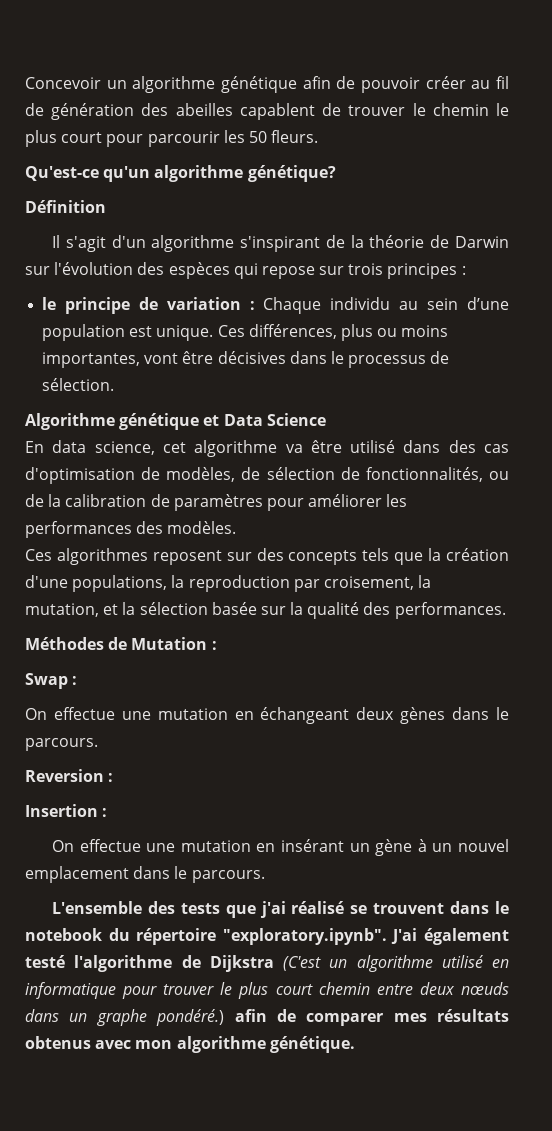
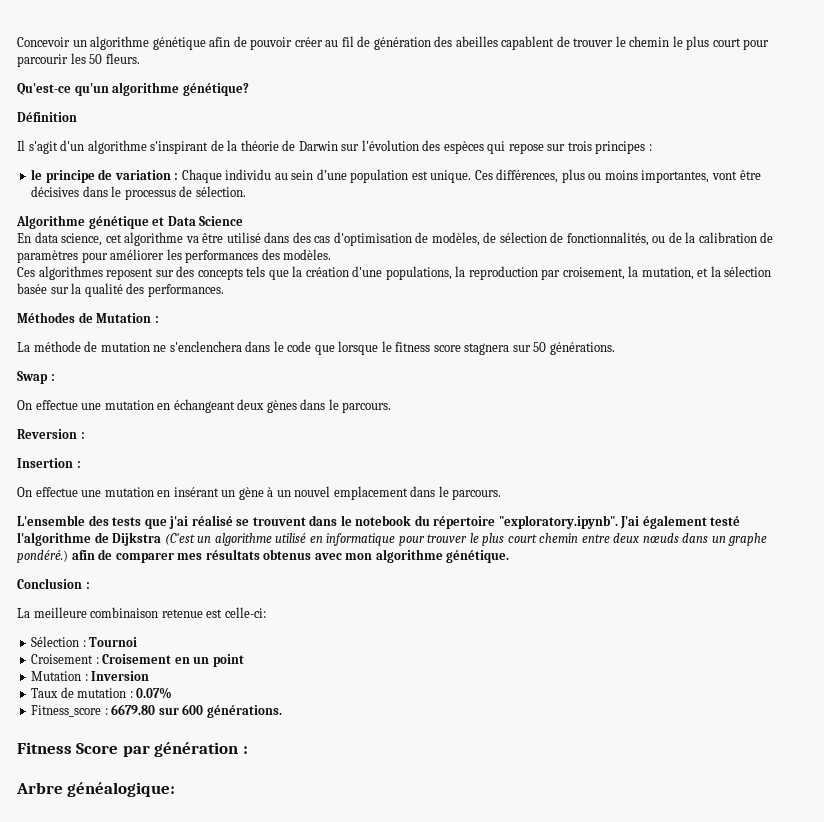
+ La méthode de mutation ne s'enclenchera dans le code que lorsque le fitness score stagnera sur 50 générations.
+ Conclusion :
+ La meilleure combinaison retenue est celle-ci:
+ Sélection : Tournoi
+ Croisement : Croisement en un point
+ Mutation : Inversion
+ Taux de mutation : 0.07%
+ Fitness_score : 6679.80 sur 600 générations.
+ Fitness Score par génération :
+ Arbre généalogique:

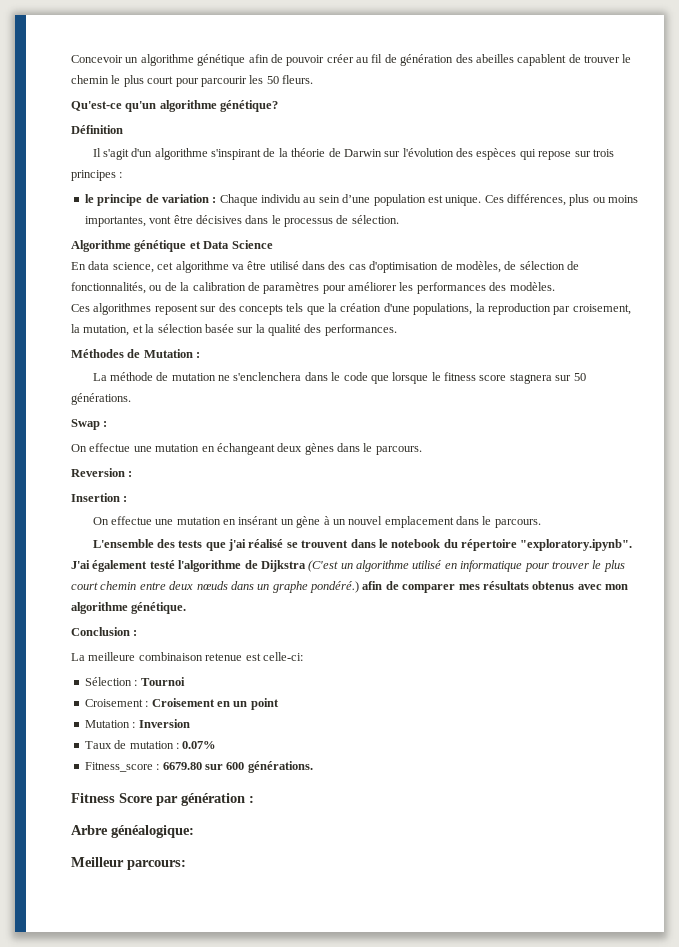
+ Meilleur parcours:

